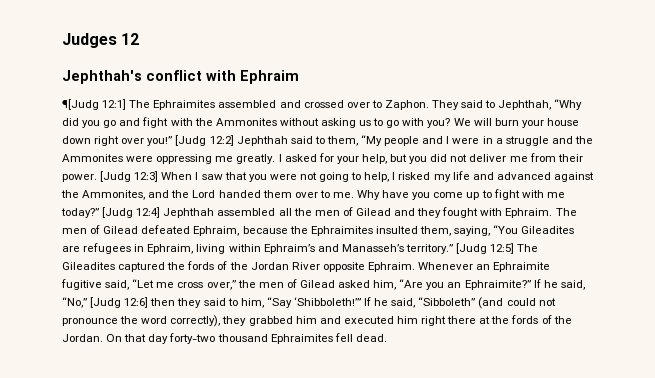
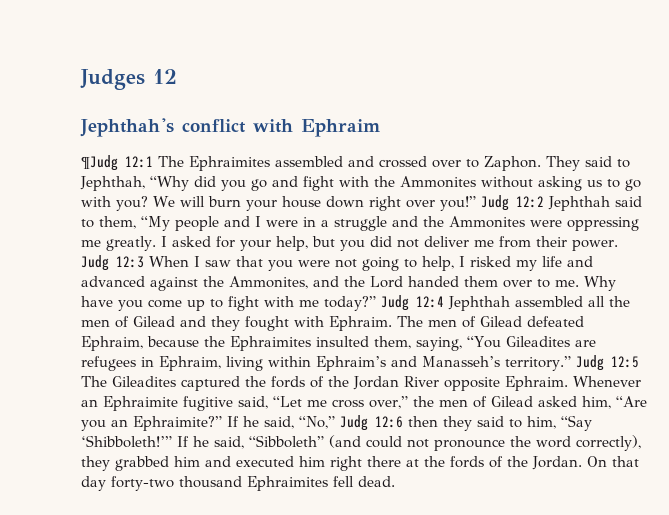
- ¶[Judg 12:1] The Ephraimites assembled and crossed over to Zaphon.
+ ¶Judg 12:1 The Ephraimites assembled and crossed over to Zaphon.
- [Judg 12:2] Jephthah said to them, “My people and I were in a struggle and the Ammonites were oppressing me greatly.
+ Judg 12:2 Jephthah said to them, “My people and I were in a struggle and the Ammonites were oppressing me greatly.
- [Judg 12:3] When I saw that you were not going to help, I risked my life and advanced against the Ammonites, and the Lord handed them over to me.
+ Judg 12:3 When I saw that you were not going to help, I risked my life and advanced against the Ammonites, and the Lord handed them over to me.
- [Judg 12:4] Jephthah assembled all the men of Gilead and they fought with Ephraim.
+ Judg 12:4 Jephthah assembled all the men of Gilead and they fought with Ephraim.
- [Judg 12:5] The Gileadites captured the fords of the Jordan River opposite Ephraim.
+ Judg 12:5 The Gileadites captured the fords of the Jordan River opposite Ephraim.
- If he said, “No,” [Judg 12:6] then they said to him, “Say ‘Shibboleth!’”
+ If he said, “No,” Judg 12:6 then they said to him, “Say ‘Shibboleth!’”

